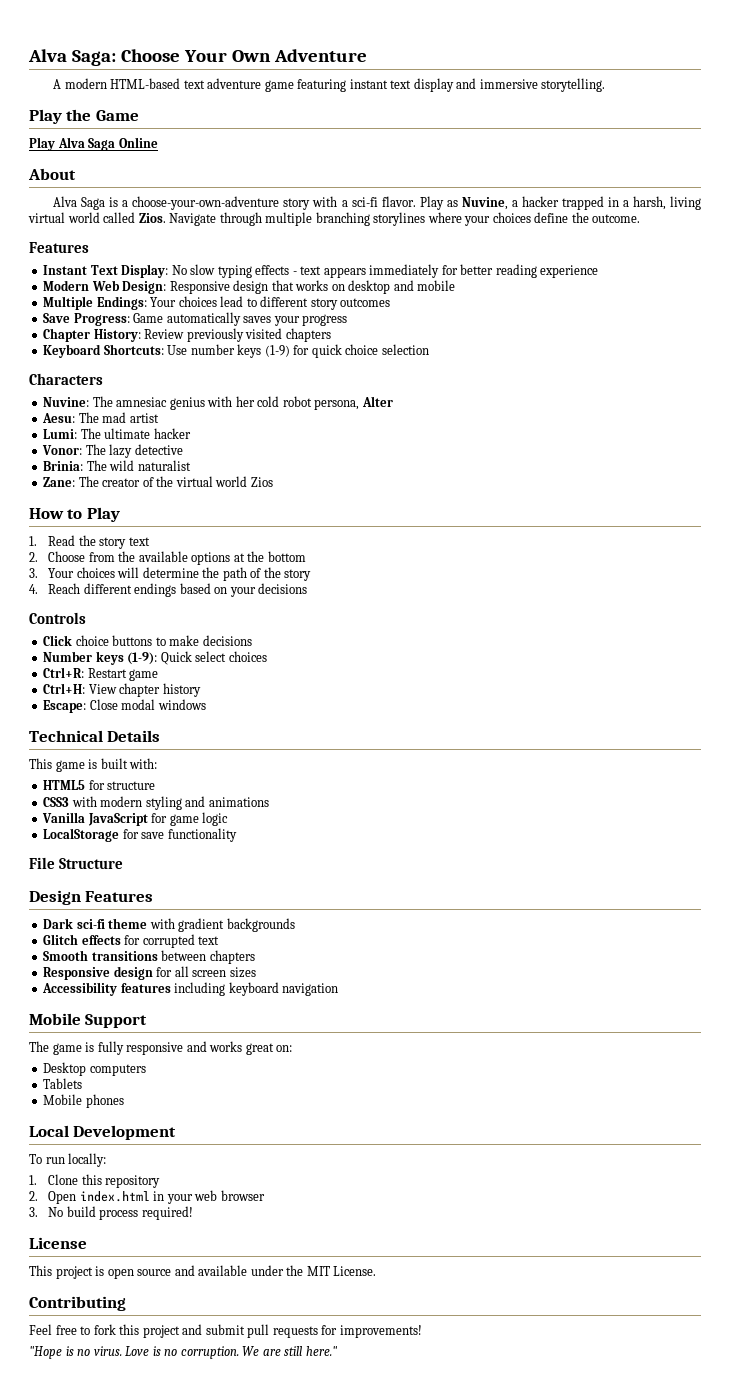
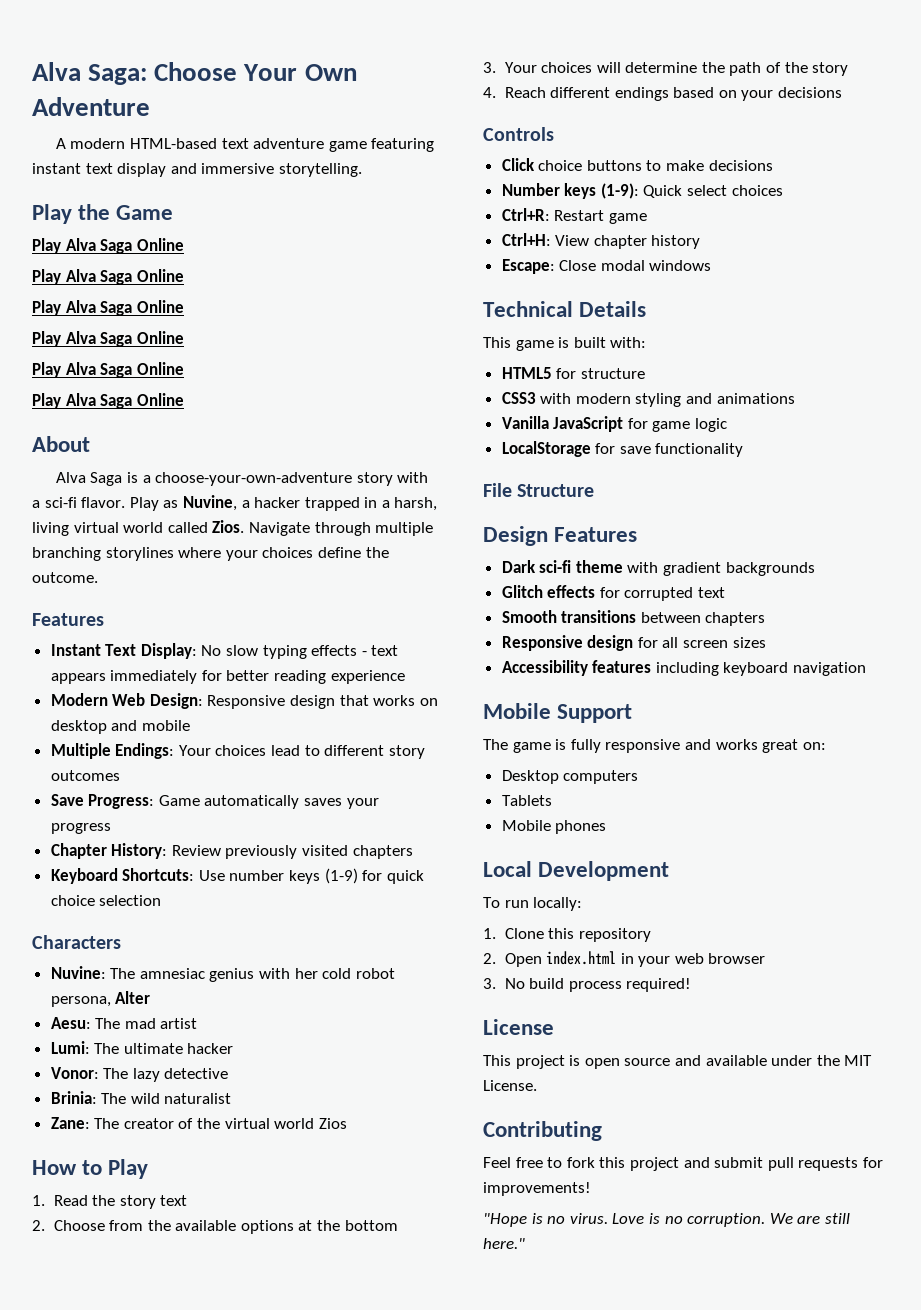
  Play the Game
+ Play Alva Saga Online
+ Play Alva Saga Online
+ Play Alva Saga Online
+ Play Alva Saga Online
+ Play Alva Saga Online

